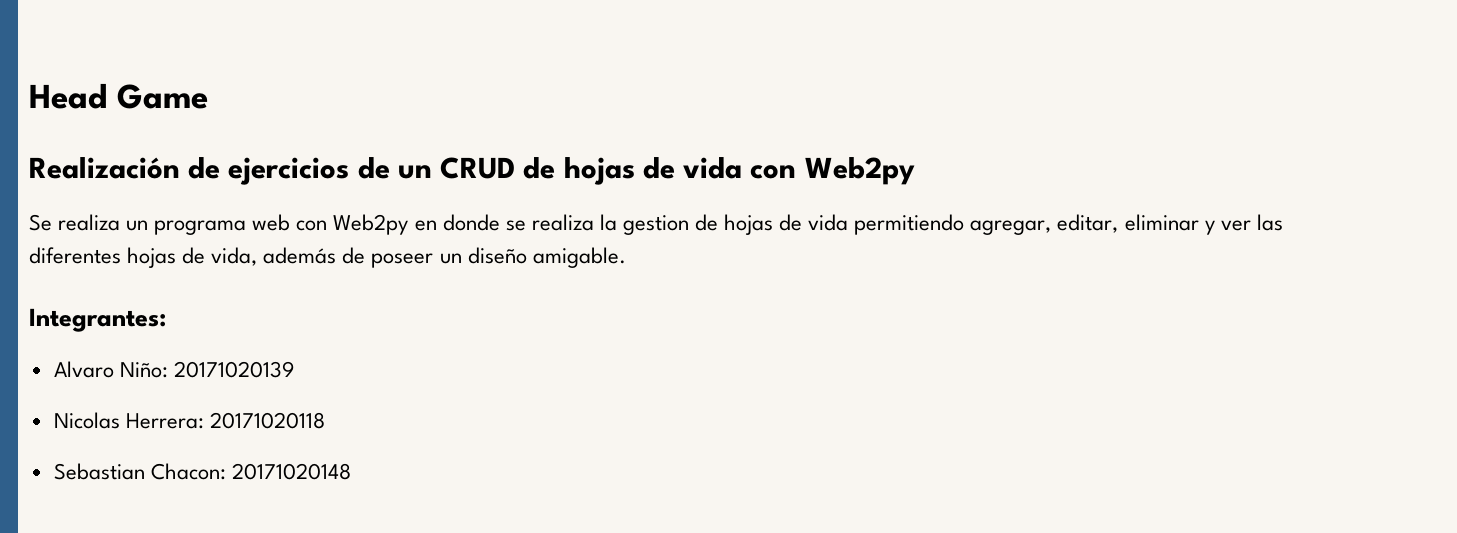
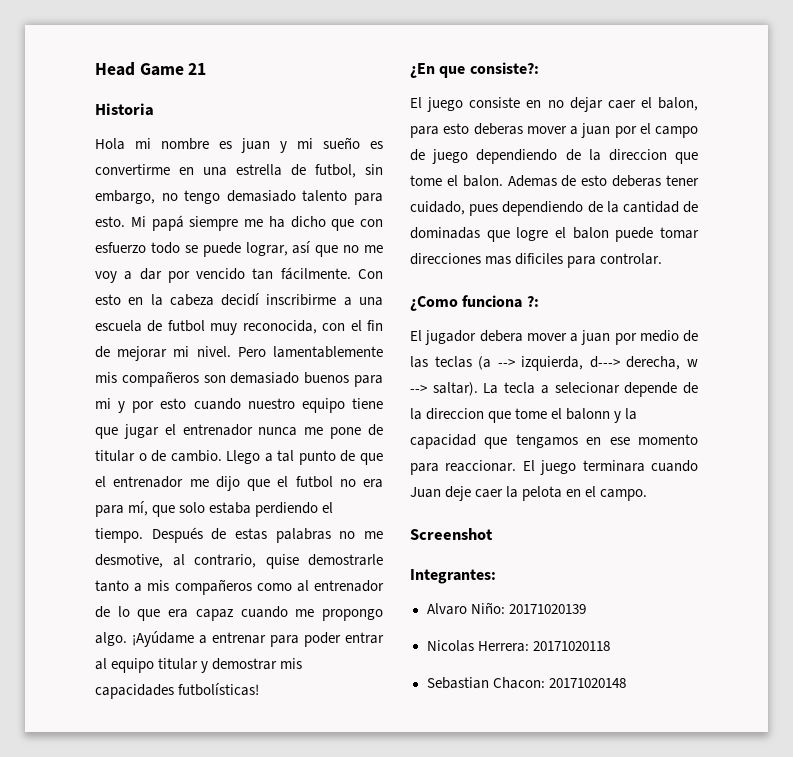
- Head Game
- Realización de ejercicios de un CRUD de hojas de vida con Web2py
- Se realiza un programa web con Web2py en donde se realiza la gestion de hojas de vida permitiendo agregar, editar, eliminar y ver las diferentes hojas de vida, además de poseer un diseño amigable.
+ Head Game 21
+ Historia
+ Hola mi nombre es juan y mi sueño es convertirme en una estrella de futbol, sin embargo, no tengo demasiado talento para esto. Mi papá siempre me ha dicho que con esfuerzo todo se puede lograr, así que no me voy a dar por vencido tan fácilmente. Con esto en la cabeza decidí inscribirme a una escuela de futbol muy reconocida, con el fin de mejorar mi nivel. Pero lamentablemente mis compañeros son demasiado buenos para mi y por esto cuando nuestro equipo tiene que jugar el entrenador nunca me pone de titular o de cambio. Llego a tal punto de que el entrenador me dijo que el futbol no era para mí, que solo estaba perdiendo el tiempo. Después de estas palabras no me desmotive, al contrario, quise demostrarle tanto a mis compañeros como al entrenador de lo que era capaz cuando me propongo algo. ¡Ayúdame a entrenar para poder entrar al equipo titular y demostrar mis capacidades futbolísticas!
+ ¿En que consiste?:
+ El juego consiste en no dejar caer el balon, para esto deberas mover a juan por el campo de juego dependiendo de la direccion que tome el balon. Ademas de esto deberas tener cuidado, pues dependiendo de la cantidad de dominadas que logre el balon puede tomar direcciones mas dificiles para controlar.
+ ¿Como funciona ?:
+ El jugador debera mover a juan por medio de las teclas (a --> izquierda, d---> derecha, w --> saltar). La tecla a selecionar depende de la direccion que tome el balonn y la capacidad que tengamos en ese momento para reaccionar. El juego terminara cuando Juan deje caer la pelota en el campo.
+ Screenshot

